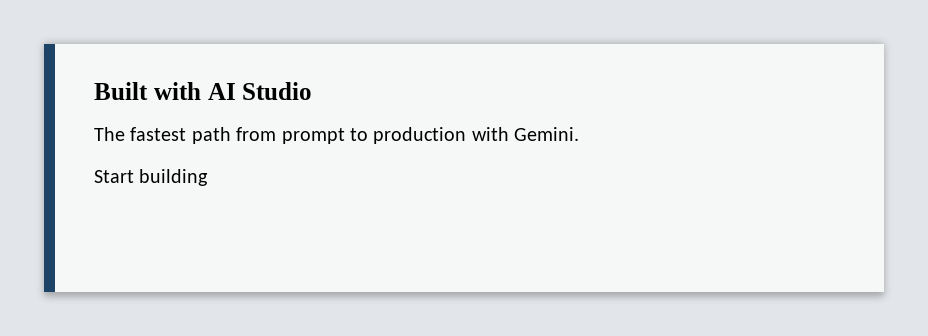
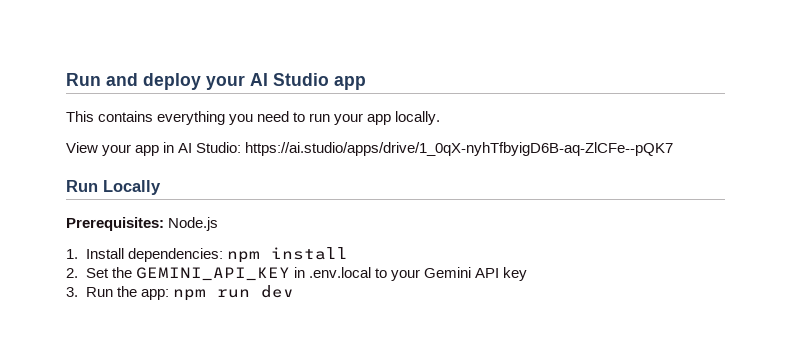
- Built with AI Studio
- The fastest path from prompt to production with Gemini.
- Start building
+ Run and deploy your AI Studio app
+ This contains everything you need to run your app locally.
+ View your app in AI Studio: https://ai.studio/apps/drive/1_0qX-nyhTfbyigD6B-aq-ZlCFe--pQK7
+ Run Locally
+ Prerequisites: Node.js
+ 1. Install dependencies: npm install
+ 2. Set the GEMINI_API_KEY in .env.local to your Gemini API key
+ 3. Run the app: npm run dev

